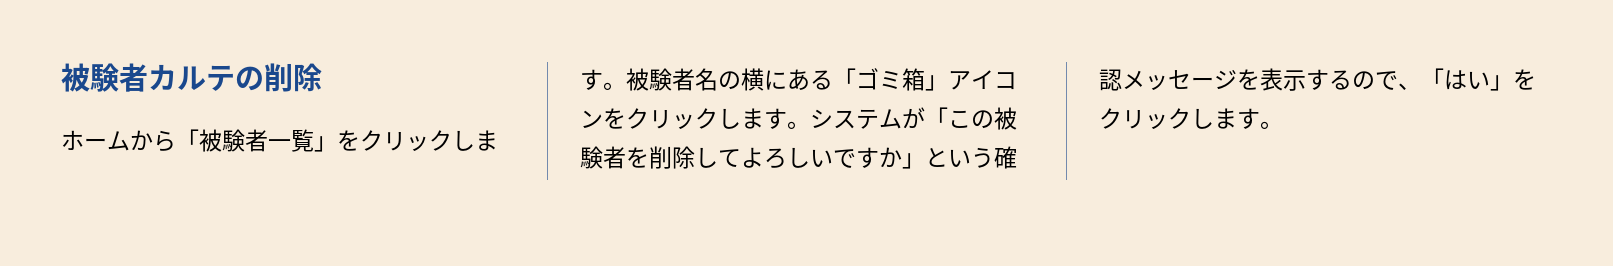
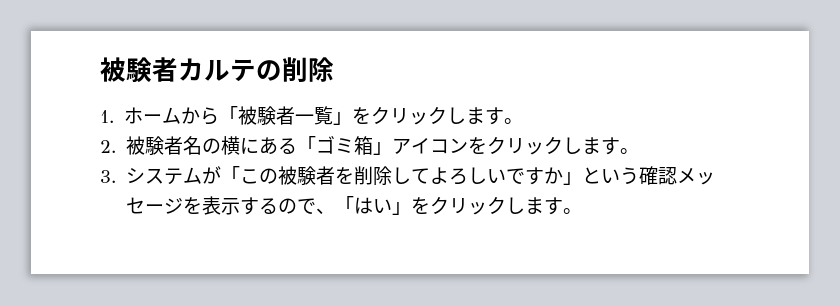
- ホームから「被験者一覧」をクリックします。被験者名の横にある「ゴミ箱」アイコンをクリックします。システムが「この被験者を削除してよろしいですか」という確認メッセージを表示するので、「はい」をクリックします。
+ 1.ホームから「被験者一覧」をクリックします。
+ 2.被験者名の横にある「ゴミ箱」アイコンをクリックします。
+ 3.システムが「この被験者を削除してよろしいですか」という確認メッセージを表示するので、「はい」をクリックします。

